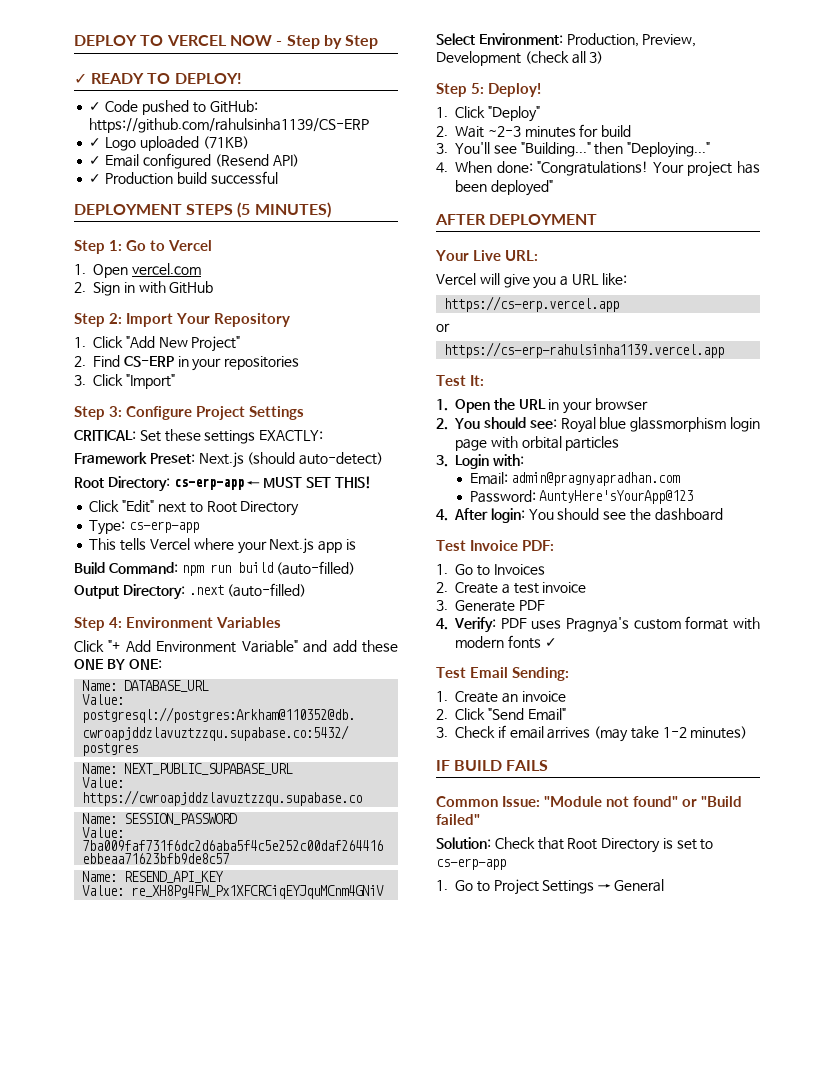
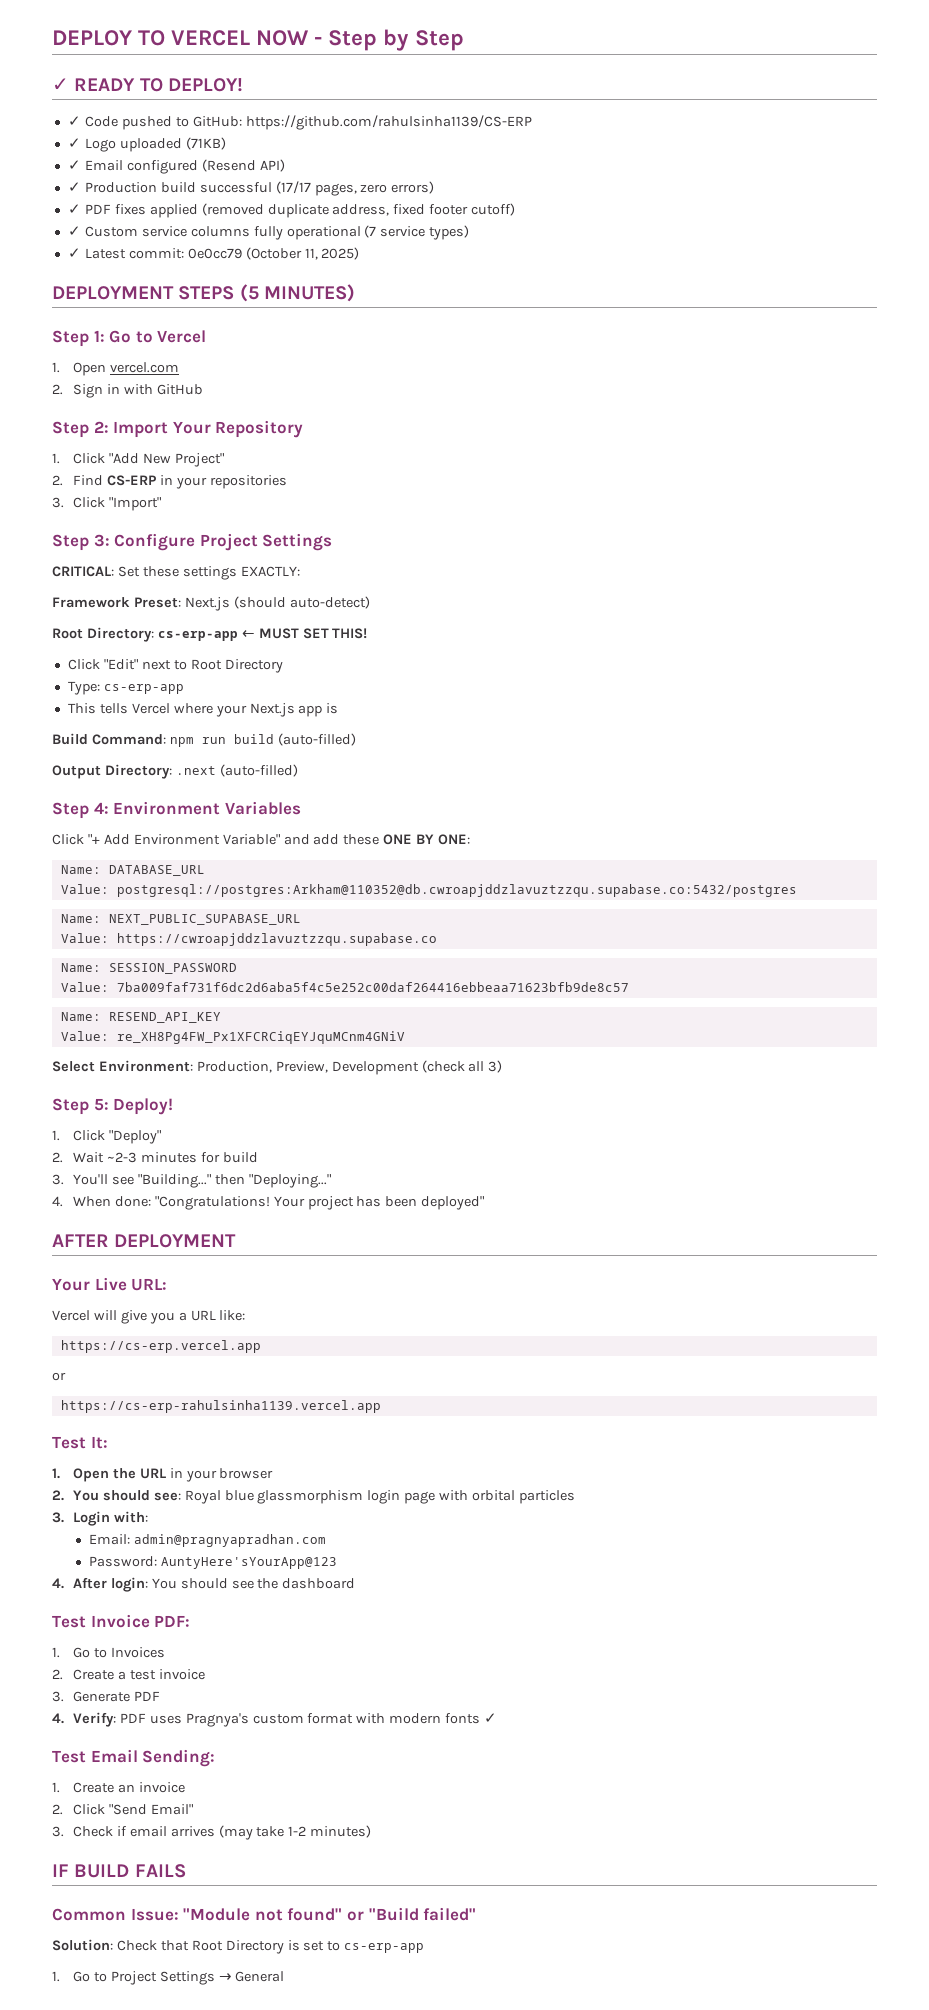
- ✓ Production build successful
+ ✓ Production build successful (17/17 pages, zero errors)
+ ✓ PDF fixes applied (removed duplicate address, fixed footer cutoff)
+ ✓ Custom service columns fully operational (7 service types)
+ ✓ Latest commit: 0e0cc79 (October 11, 2025)

